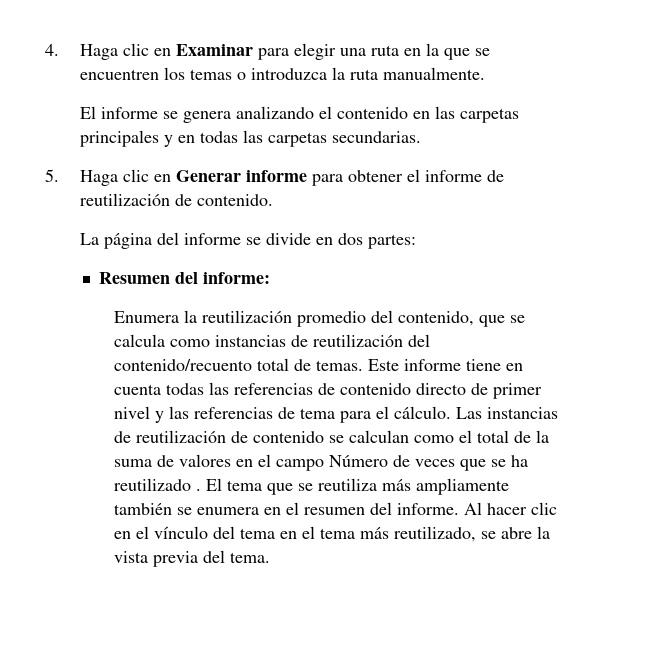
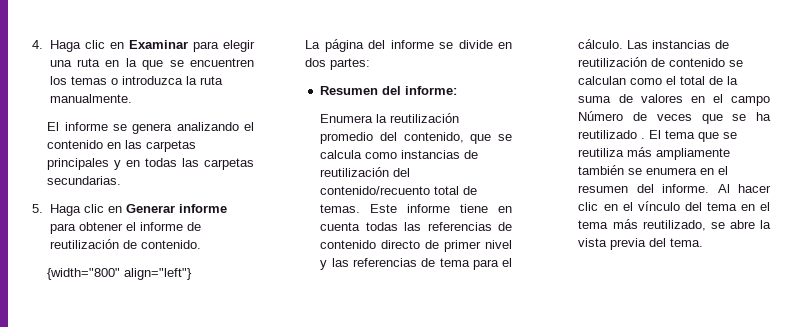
+ {width="800" align="left"}

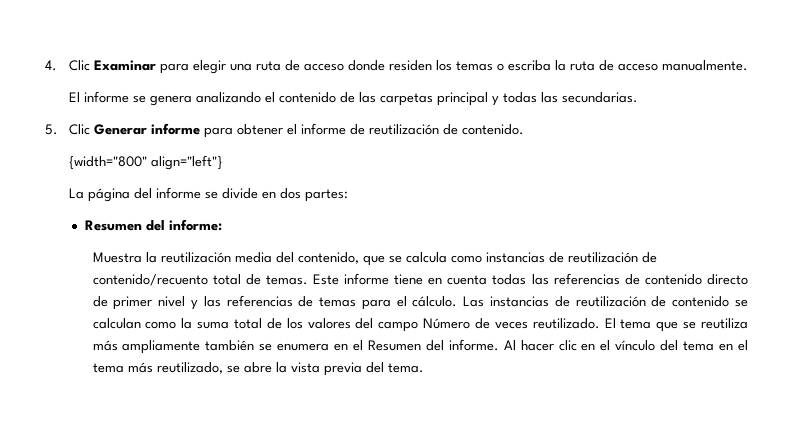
- 4. Haga clic en Examinar para elegir una ruta en la que se encuentren los temas o introduzca la ruta manualmente.
+ 4. Clic Examinar para elegir una ruta de acceso donde residen los temas o escriba la ruta de acceso manualmente.
- El informe se genera analizando el contenido en las carpetas principales y en todas las carpetas secundarias.
+ El informe se genera analizando el contenido de las carpetas principal y todas las secundarias.
- 5. Haga clic en Generar informe para obtener el informe de reutilización de contenido.
+ 5. Clic Generar informe para obtener el informe de reutilización de contenido.
- Enumera la reutilización promedio del contenido, que se calcula como instancias de reutilización del contenido/recuento total de temas.
+ Muestra la reutilización media del contenido, que se calcula como instancias de reutilización de contenido/recuento total de temas.
- Este informe tiene en cuenta todas las referencias de contenido directo de primer nivel y las referencias de tema para el cálculo.
+ Este informe tiene en cuenta todas las referencias de contenido directo de primer nivel y las referencias de temas para el cálculo.
- Las instancias de reutilización de contenido se calculan como el total de la suma de valores en el campo Número de veces que se ha reutilizado .
+ Las instancias de reutilización de contenido se calculan como la suma total de los valores del campo Número de veces reutilizado.
- El tema que se reutiliza más ampliamente también se enumera en el resumen del informe.
+ El tema que se reutiliza más ampliamente también se enumera en el Resumen del informe.

